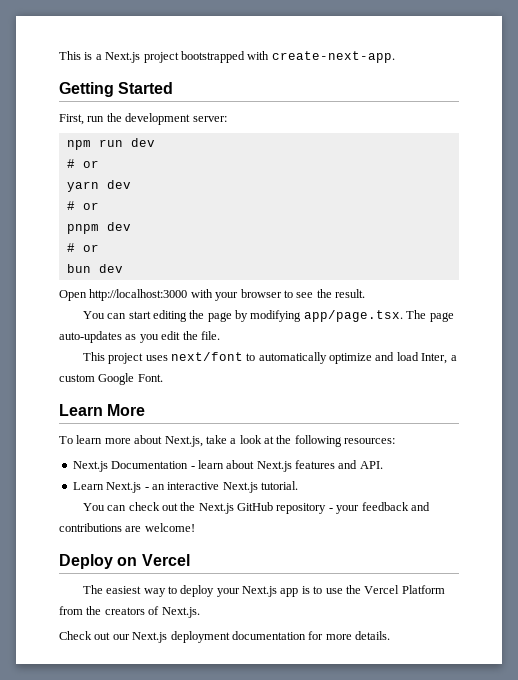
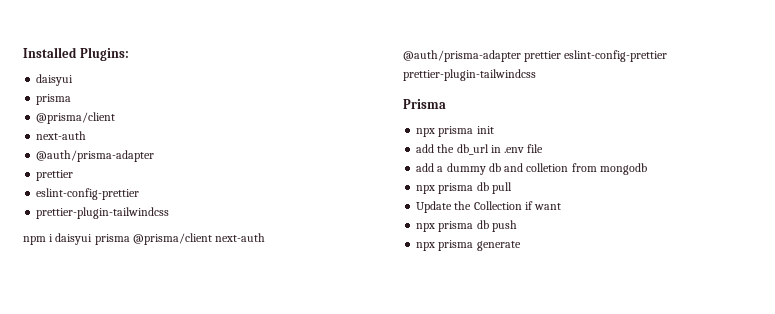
- This is a Next.js project bootstrapped with create-next-app.
- Getting Started
- First, run the development server:
- npm run dev
- # or
- yarn dev
- # or
- pnpm dev
- # or
- bun dev
- Open http://localhost:3000 with your browser to see the result.
- You can start editing the page by modifying app/page.tsx. The page auto-updates as you edit the file.
- This project uses next/font to automatically optimize and load Inter, a custom Google Font.
- Learn More
- To learn more about Next.js, take a look at the following resources:
- Next.js Documentation - learn about Next.js features and API.
- Learn Next.js - an interactive Next.js tutorial.
- You can check out the Next.js GitHub repository - your feedback and contributions are welcome!
- Deploy on Vercel
- The easiest way to deploy your Next.js app is to use the Vercel Platform from the creators of Next.js.
- Check out our Next.js deployment documentation for more details.
+ Installed Plugins:
+ daisyui
+ prisma
+ @prisma/client
+ next-auth
+ @auth/prisma-adapter
+ prettier
+ eslint-config-prettier
+ prettier-plugin-tailwindcss
+ npm i daisyui prisma @prisma/client next-auth @auth/prisma-adapter prettier eslint-config-prettier prettier-plugin-tailwindcss
+ Prisma
+ npx prisma init
+ add the db_url in .env file
+ add a dummy db and colletion from mongodb
+ npx prisma db pull
+ Update the Collection if want
+ npx prisma db push
+ npx prisma generate

